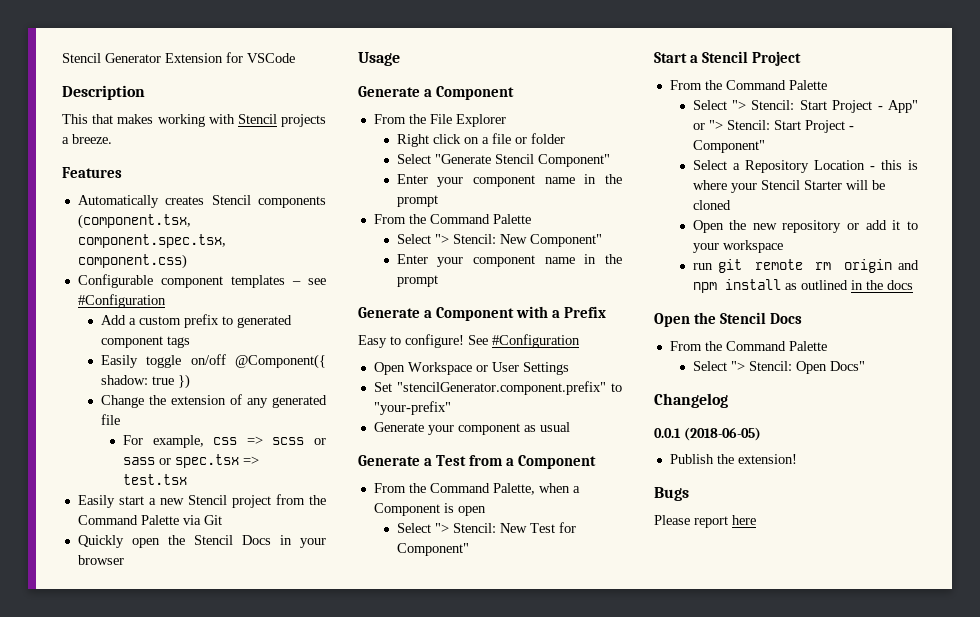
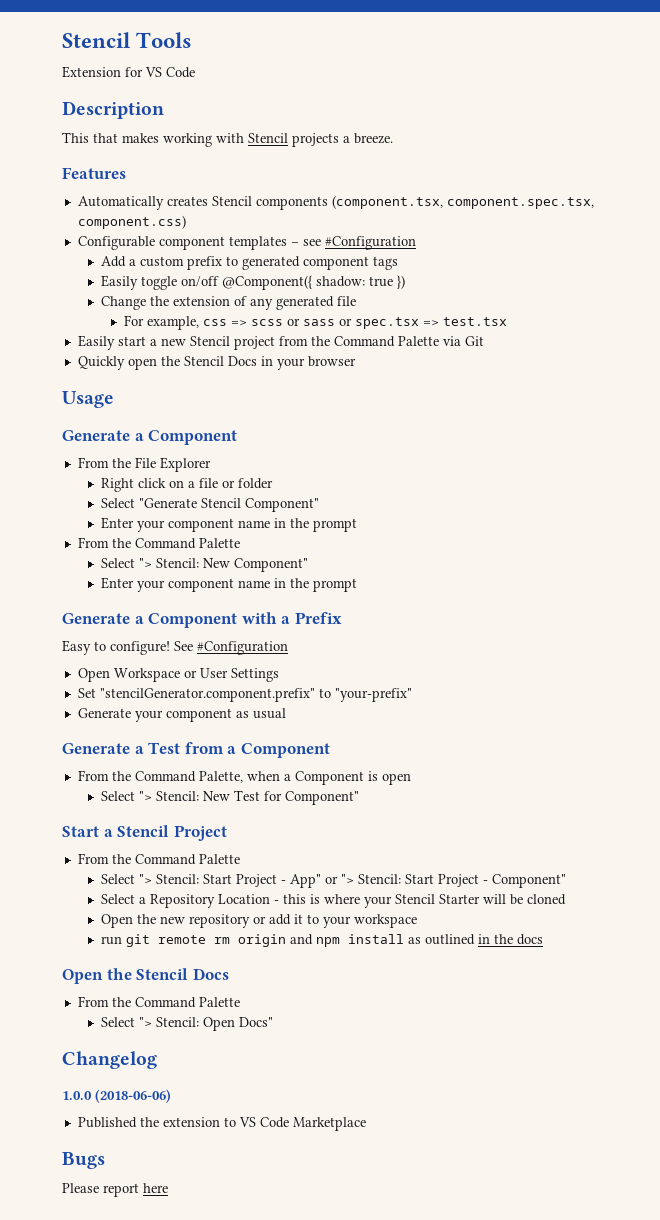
- Stencil Generator Extension for VSCode
+ Stencil Tools
+ Extension for VS Code
- 0.0.1 (2018-06-05)
- Publish the extension!
+ 1.0.0 (2018-06-06)
+ Published the extension to VS Code Marketplace

